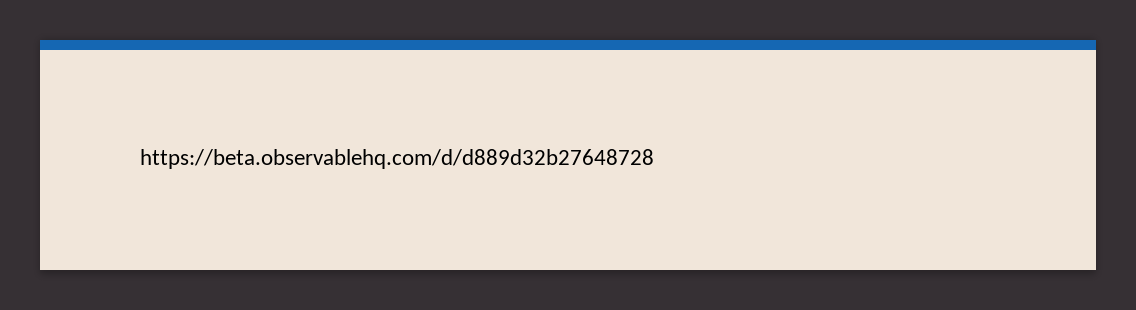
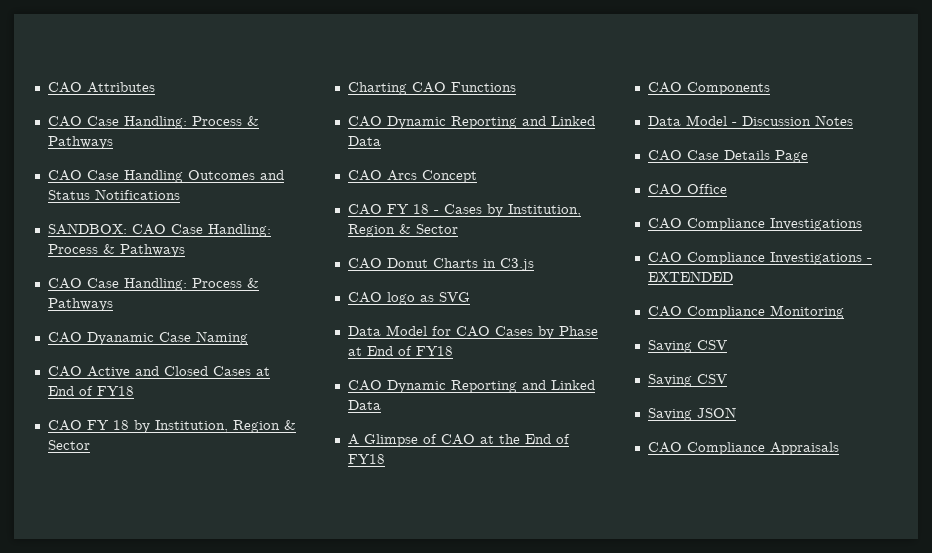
- https://beta.observablehq.com/d/d889d32b27648728
+ CAO Attributes
+ CAO Case Handling: Process & Pathways
+ CAO Case Handling Outcomes and Status Notifications
+ SANDBOX: CAO Case Handling: Process & Pathways
+ CAO Case Handling: Process & Pathways
+ CAO Dyanamic Case Naming
+ CAO Active and Closed Cases at End of FY18
+ CAO FY 18 by Institution, Region & Sector
+ Charting CAO Functions
+ CAO Dynamic Reporting and Linked Data
+ CAO Arcs Concept
+ CAO FY 18 - Cases by Institution, Region & Sector
+ CAO Donut Charts in C3.js
+ CAO logo as SVG
+ Data Model for CAO Cases by Phase at End of FY18
+ CAO Dynamic Reporting and Linked Data
+ A Glimpse of CAO at the End of FY18
+ CAO Components
+ Data Model - Discussion Notes
+ CAO Case Details Page
+ CAO Office
+ CAO Compliance Investigations
+ CAO Compliance Investigations - EXTENDED
+ CAO Compliance Monitoring
+ Saving CSV
+ Saving CSV
+ Saving JSON
+ CAO Compliance Appraisals

